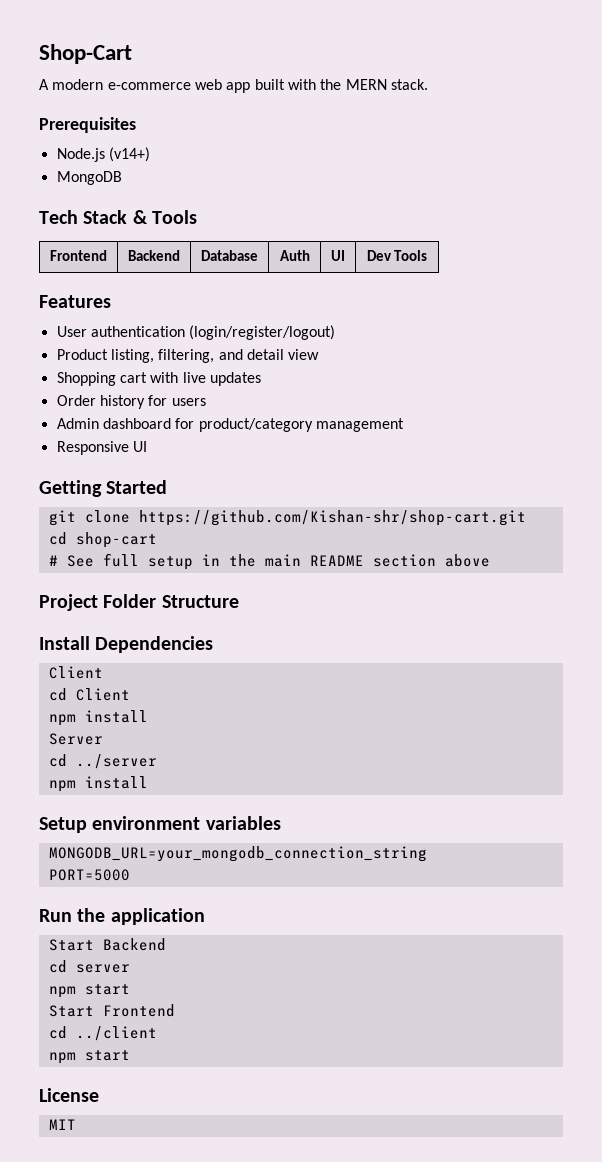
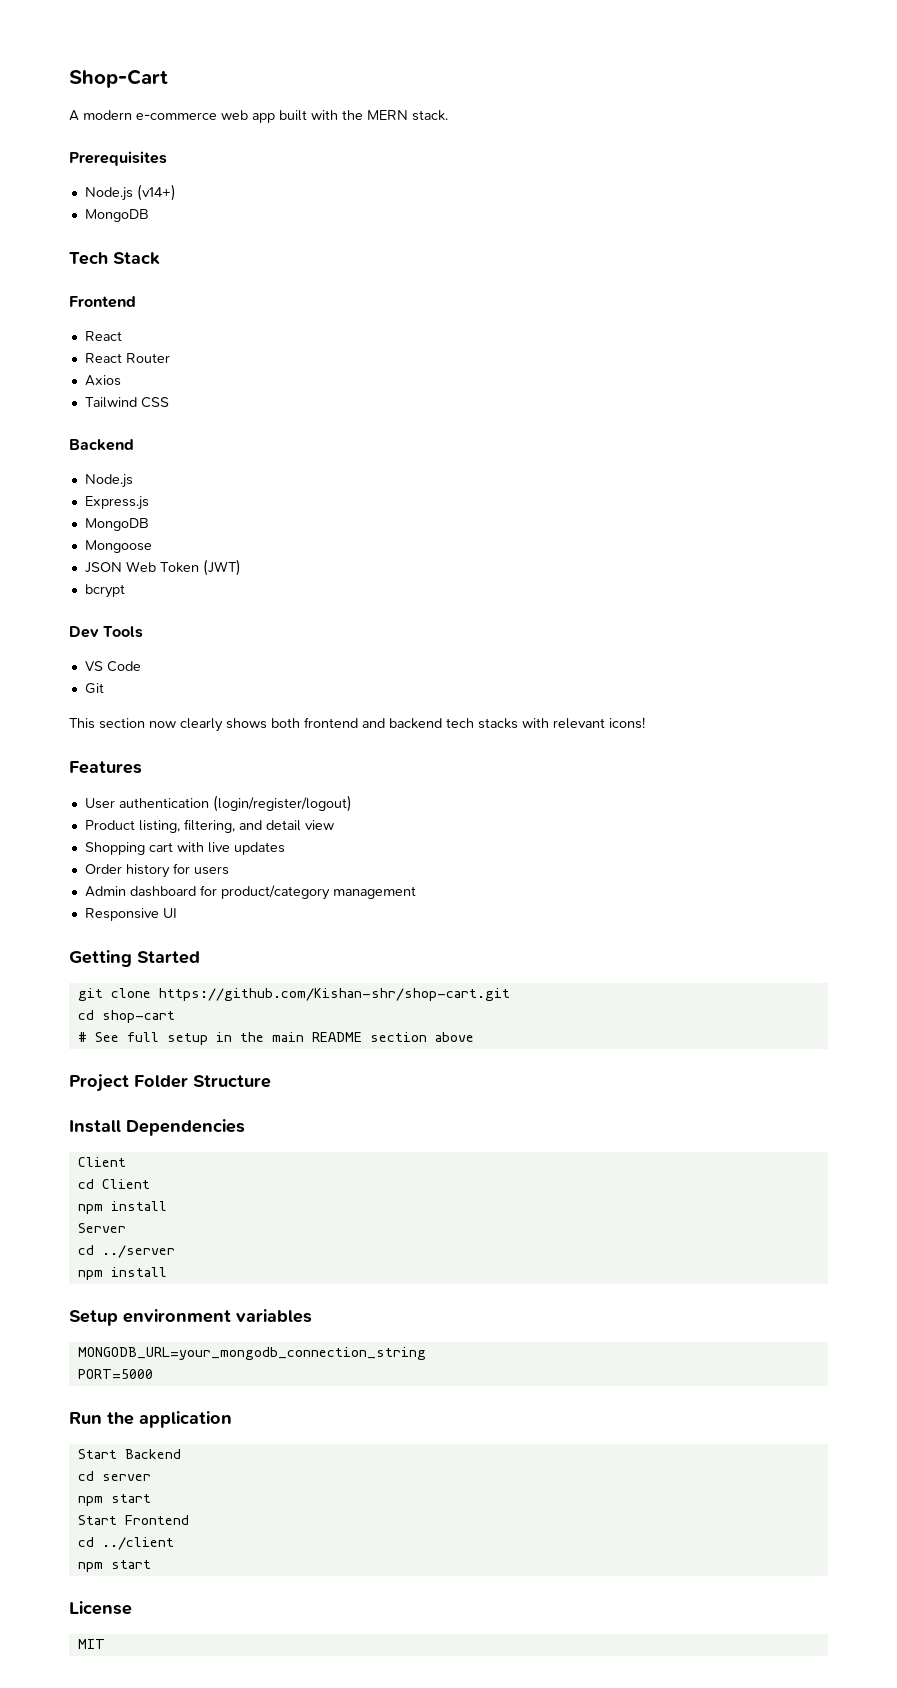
- Tech Stack & Tools
- Frontend | Backend | Database | Auth | UI | Dev Tools
+ Tech Stack
+ Frontend
+ React
+ React Router
+ Axios
+ Tailwind CSS
+ Backend
+ Node.js
+ Express.js
+ MongoDB
+ Mongoose
+ JSON Web Token (JWT)
+ bcrypt
+ Dev Tools
+ VS Code
+ Git
+ This section now clearly shows both frontend and backend tech stacks with relevant icons!

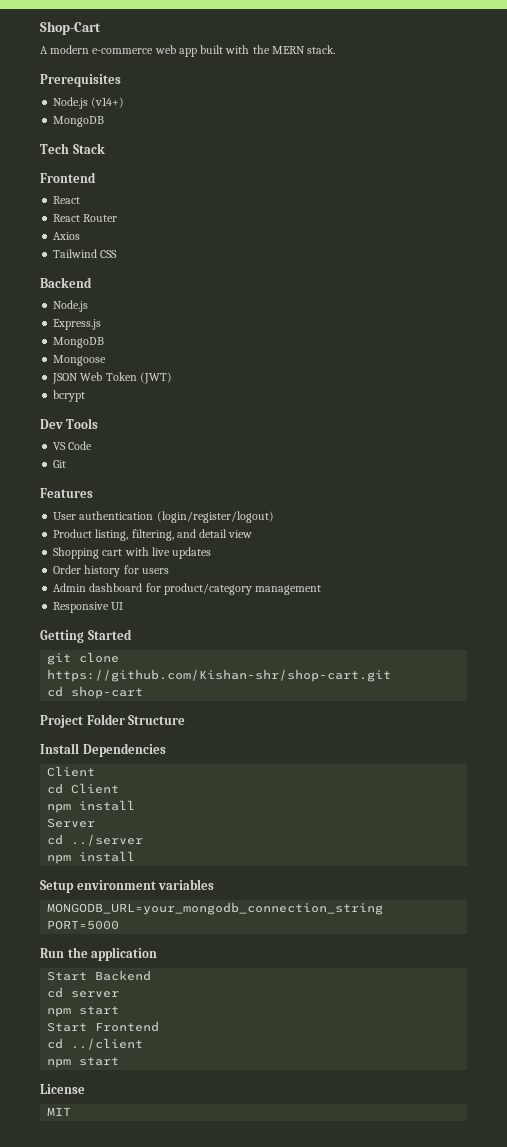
- This section now clearly shows both frontend and backend tech stacks with relevant icons!
- # See full setup in the main README section above

